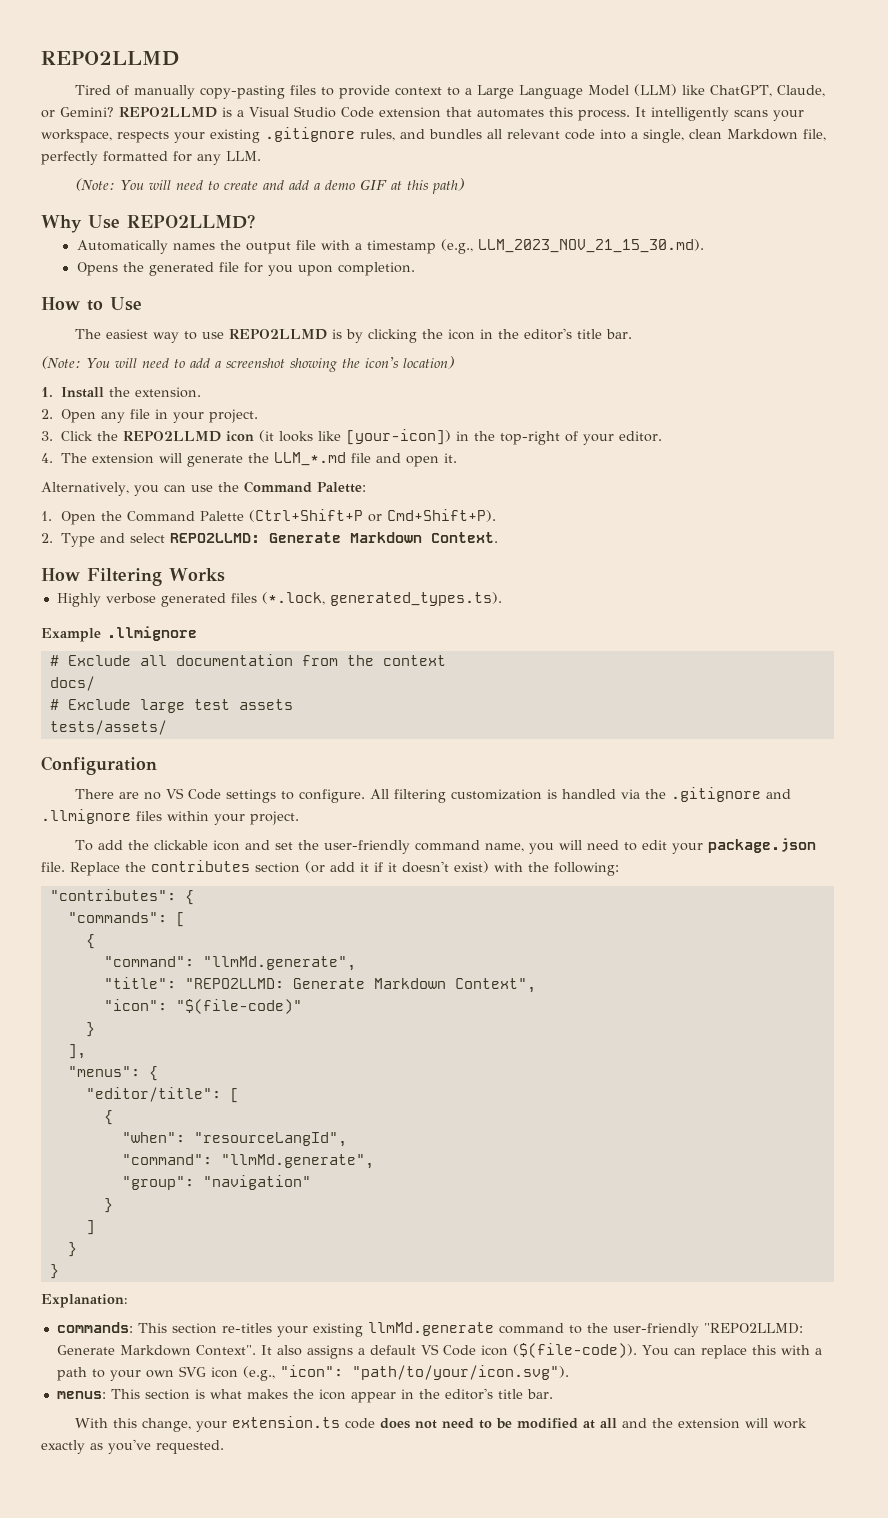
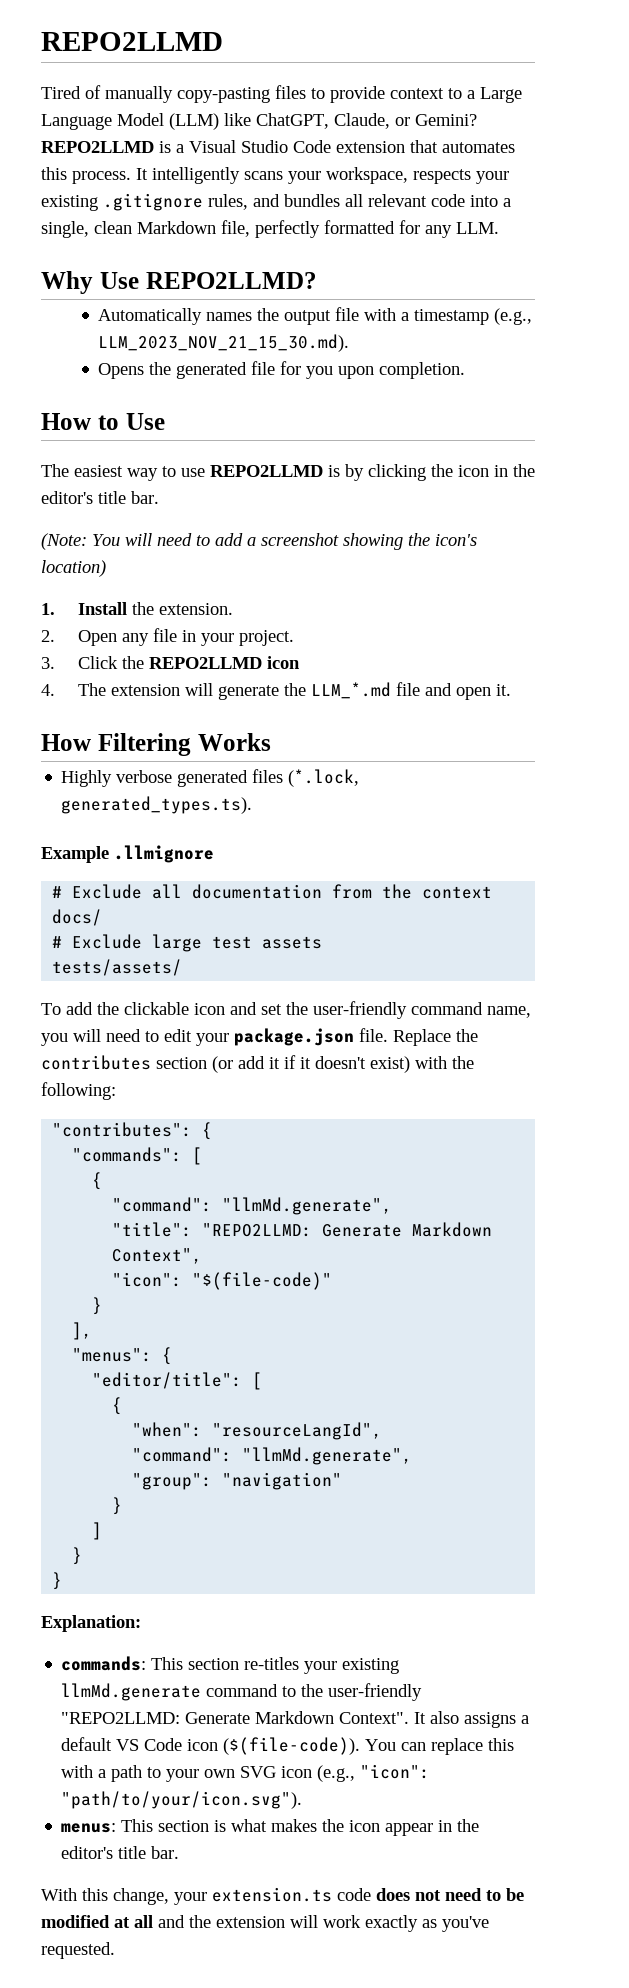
- (Note: You will need to create and add a demo GIF at this path)
- 3. Click the REPO2LLMD icon (it looks like [your-icon]) in the top-right of your editor.
+ 3. Click the REPO2LLMD icon
- Alternatively, you can use the Command Palette:
- 1. Open the Command Palette (Ctrl+Shift+P or Cmd+Shift+P).
- 2. Type and select REPO2LLMD: Generate Markdown Context.
- Configuration
- There are no VS Code settings to configure. All filtering customization is handled via the .gitignore and .llmignore files within your project.

